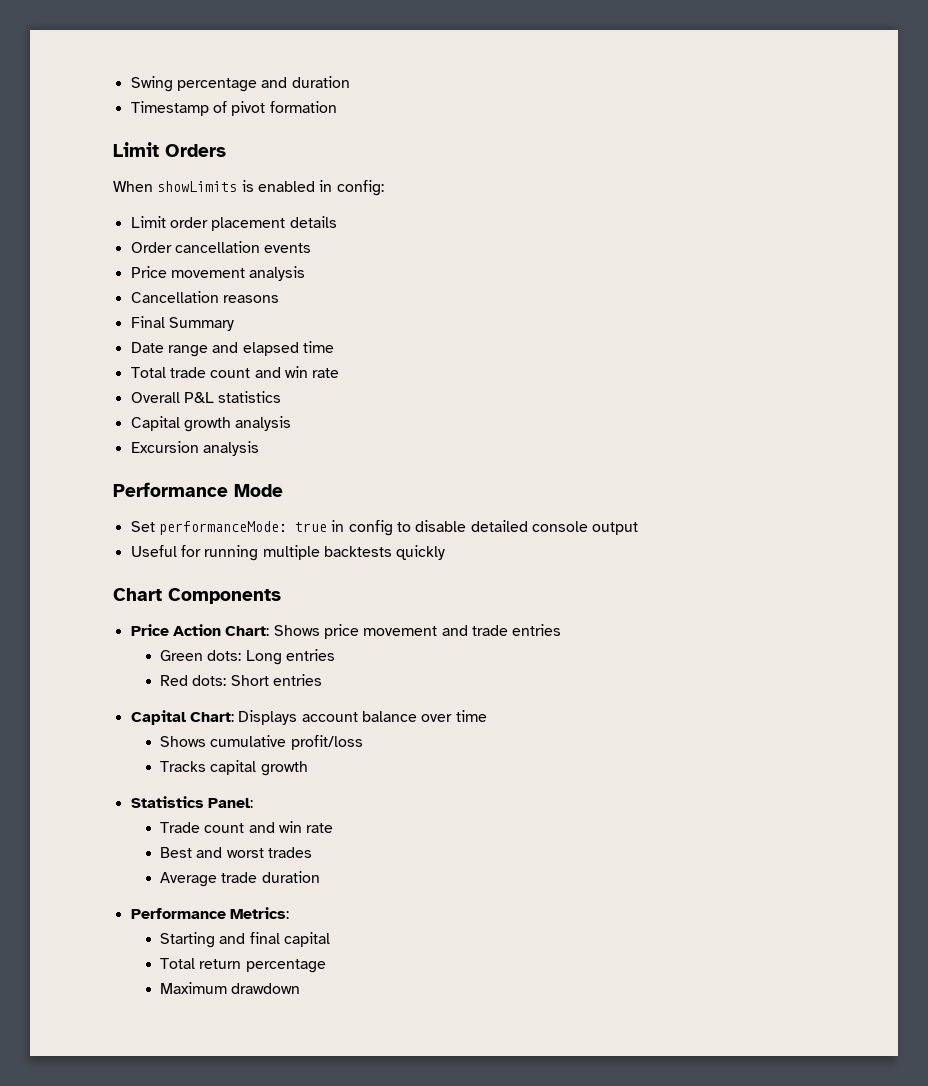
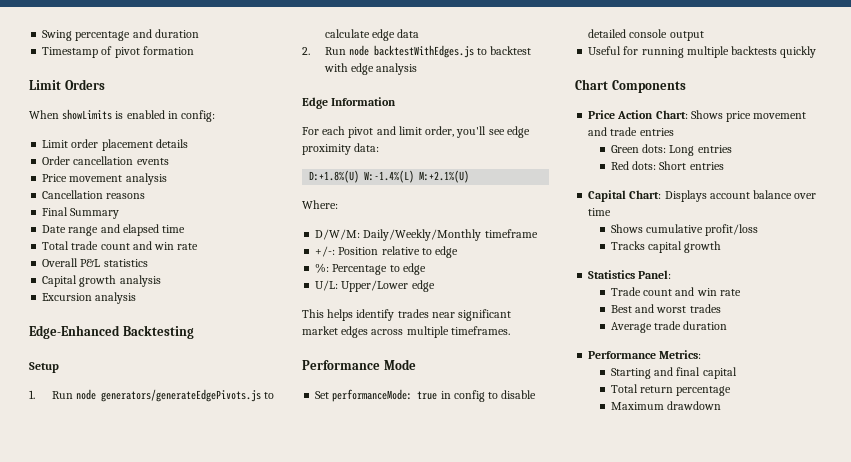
+ Edge-Enhanced Backtesting
+ Setup
+ 1. Run node generators/generateEdgePivots.js to calculate edge data
+ 2. Run node backtestWithEdges.js to backtest with edge analysis
+ Edge Information
+ For each pivot and limit order, you'll see edge proximity data:
+ D:+1.8%(U) W:-1.4%(L) M:+2.1%(U)
+ Where:
+ D/W/M: Daily/Weekly/Monthly timeframe
+ +/-: Position relative to edge
+ %: Percentage to edge
+ U/L: Upper/Lower edge
+ This helps identify trades near significant market edges across multiple timeframes.

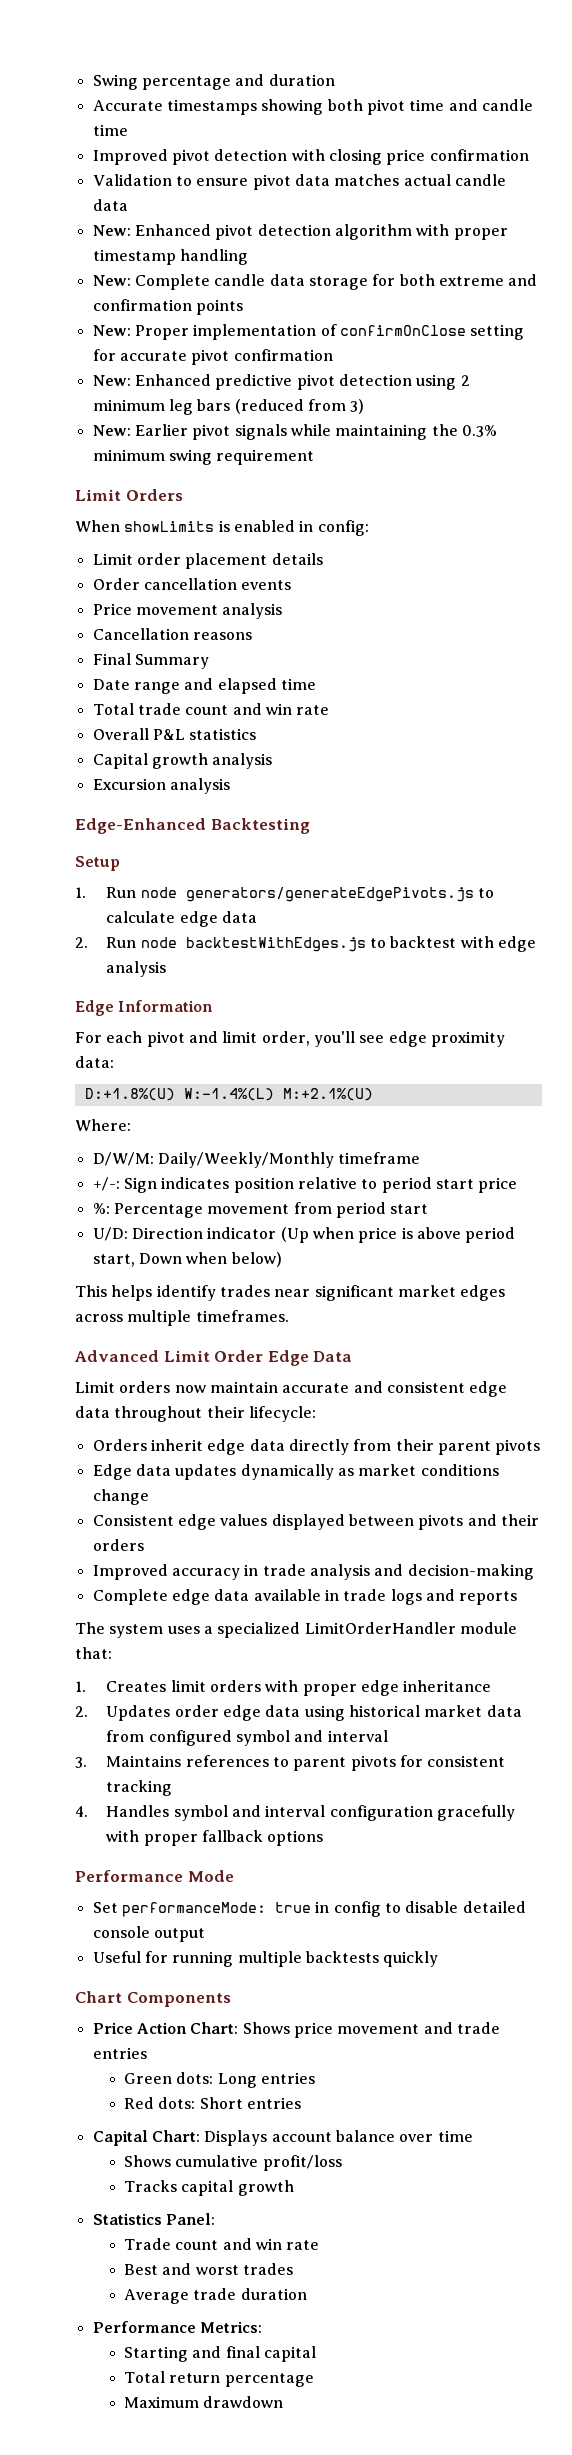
- Timestamp of pivot formation
+ Accurate timestamps showing both pivot time and candle time
+ Improved pivot detection with closing price confirmation
+ Validation to ensure pivot data matches actual candle data
+ New: Enhanced pivot detection algorithm with proper timestamp handling
+ New: Complete candle data storage for both extreme and confirmation points
+ New: Proper implementation of confirmOnClose setting for accurate pivot confirmation
+ New: Enhanced predictive pivot detection using 2 minimum leg bars (reduced from 3)
+ New: Earlier pivot signals while maintaining the 0.3% minimum swing requirement
- +/-: Position relative to edge
- %: Percentage to edge
- U/L: Upper/Lower edge
+ +/-: Sign indicates position relative to period start price
+ %: Percentage movement from period start
+ U/D: Direction indicator (Up when price is above period start, Down when below)
+ Advanced Limit Order Edge Data
+ Limit orders now maintain accurate and consistent edge data throughout their lifecycle:
+ Orders inherit edge data directly from their parent pivots
+ Edge data updates dynamically as market conditions change
+ Consistent edge values displayed between pivots and their orders
+ Improved accuracy in trade analysis and decision-making
+ Complete edge data available in trade logs and reports
+ The system uses a specialized LimitOrderHandler module that:
+ 1. Creates limit orders with proper edge inheritance
+ 2. Updates order edge data using historical market data from configured symbol and interval
+ 3. Maintains references to parent pivots for consistent tracking
+ 4. Handles symbol and interval configuration gracefully with proper fallback options

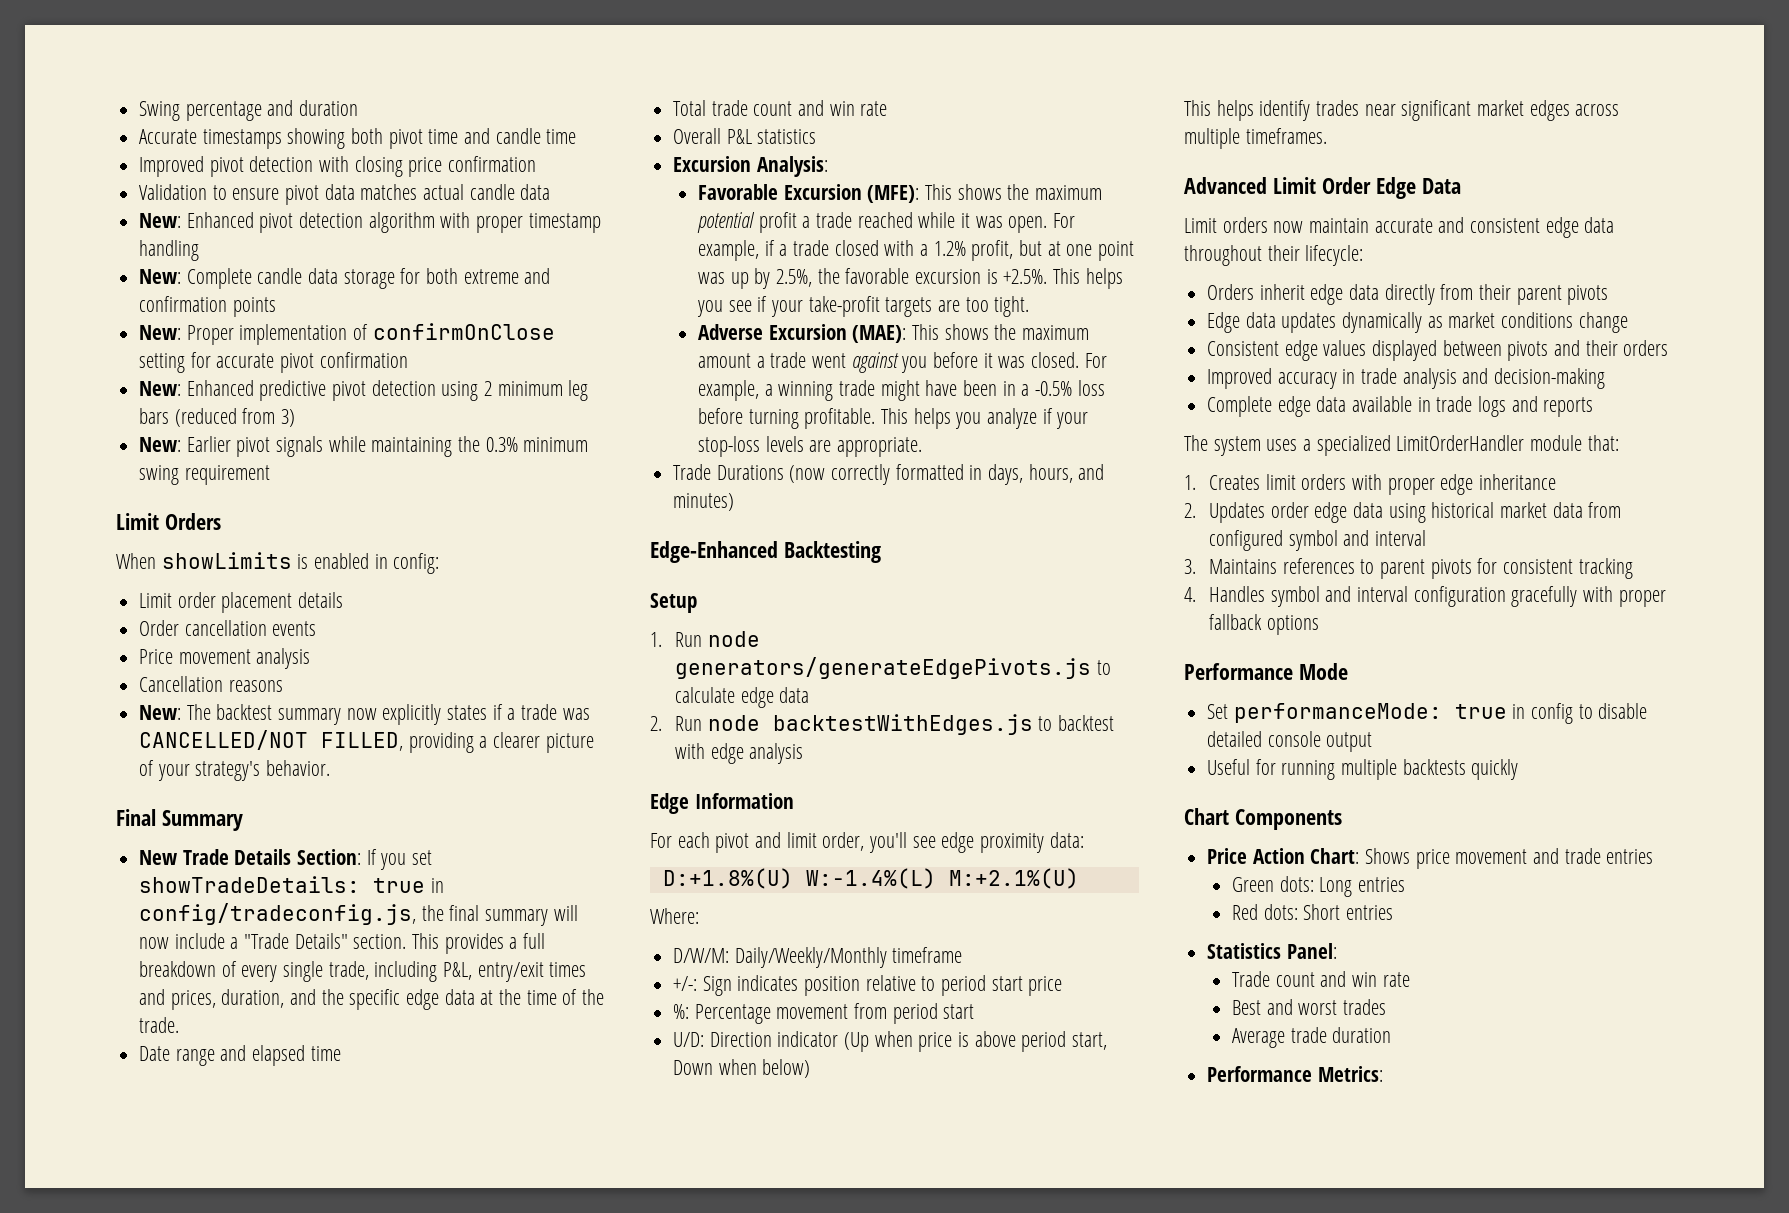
+ New: The backtest summary now explicitly states if a trade was CANCELLED/NOT FILLED, providing a clearer picture of your strategy's behavior.
  Final Summary
+ New Trade Details Section: If you set showTradeDetails: true in config/tradeconfig.js, the final summary will now include a "Trade Details" section. This provides a full breakdown of every single trade, including P&L, entry/exit times and prices, duration, and the specific edge data at the time of the trade.
- Capital growth analysis
- Excursion analysis
+ Excursion Analysis:
+ Favorable Excursion (MFE): This shows the maximum potential profit a trade reached while it was open. For example, if a trade closed with a 1.2% profit, but at one point was up by 2.5%, the favorable excursion is +2.5%. This helps you see if your take-profit targets are too tight.
+ Adverse Excursion (MAE): This shows the maximum amount a trade went against you before it was closed. For example, a winning trade might have been in a -0.5% loss before turning profitable. This helps you analyze if your stop-loss levels are appropriate.
+ Trade Durations (now correctly formatted in days, hours, and minutes)
- Capital Chart: Displays account balance over time
- Shows cumulative profit/loss
- Tracks capital growth
- Starting and final capital
- Total return percentage
- Maximum drawdown

